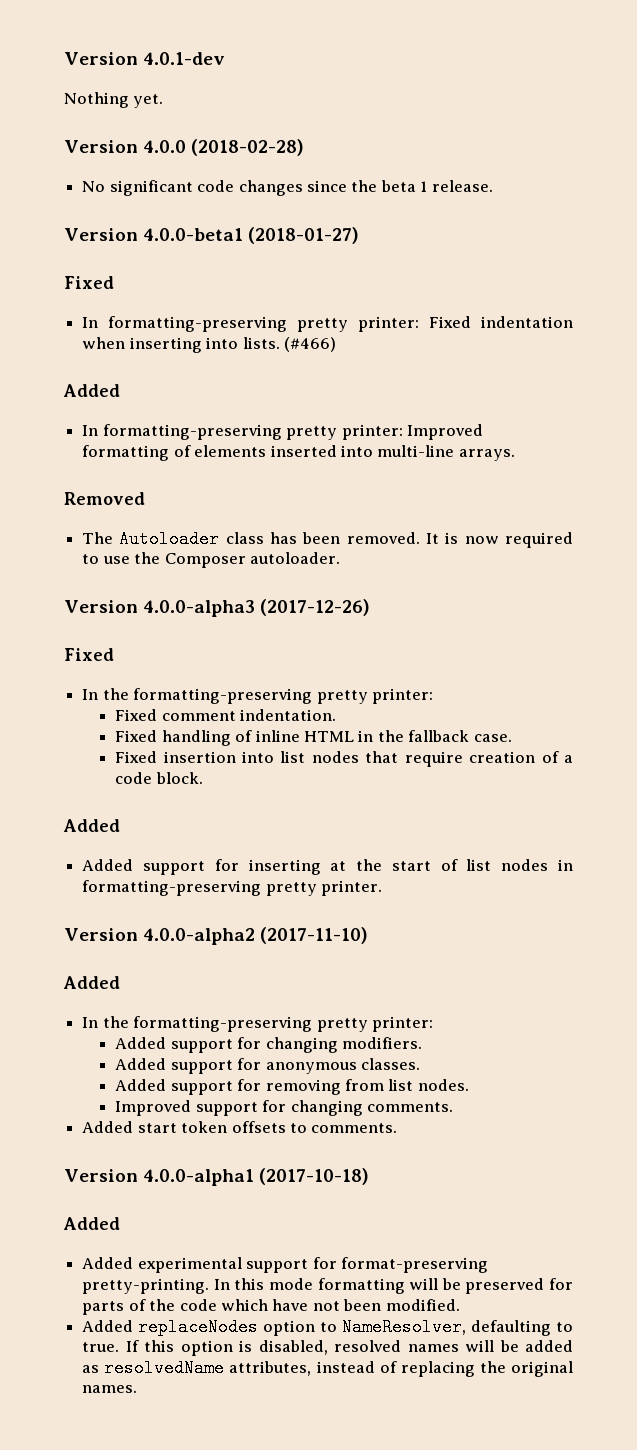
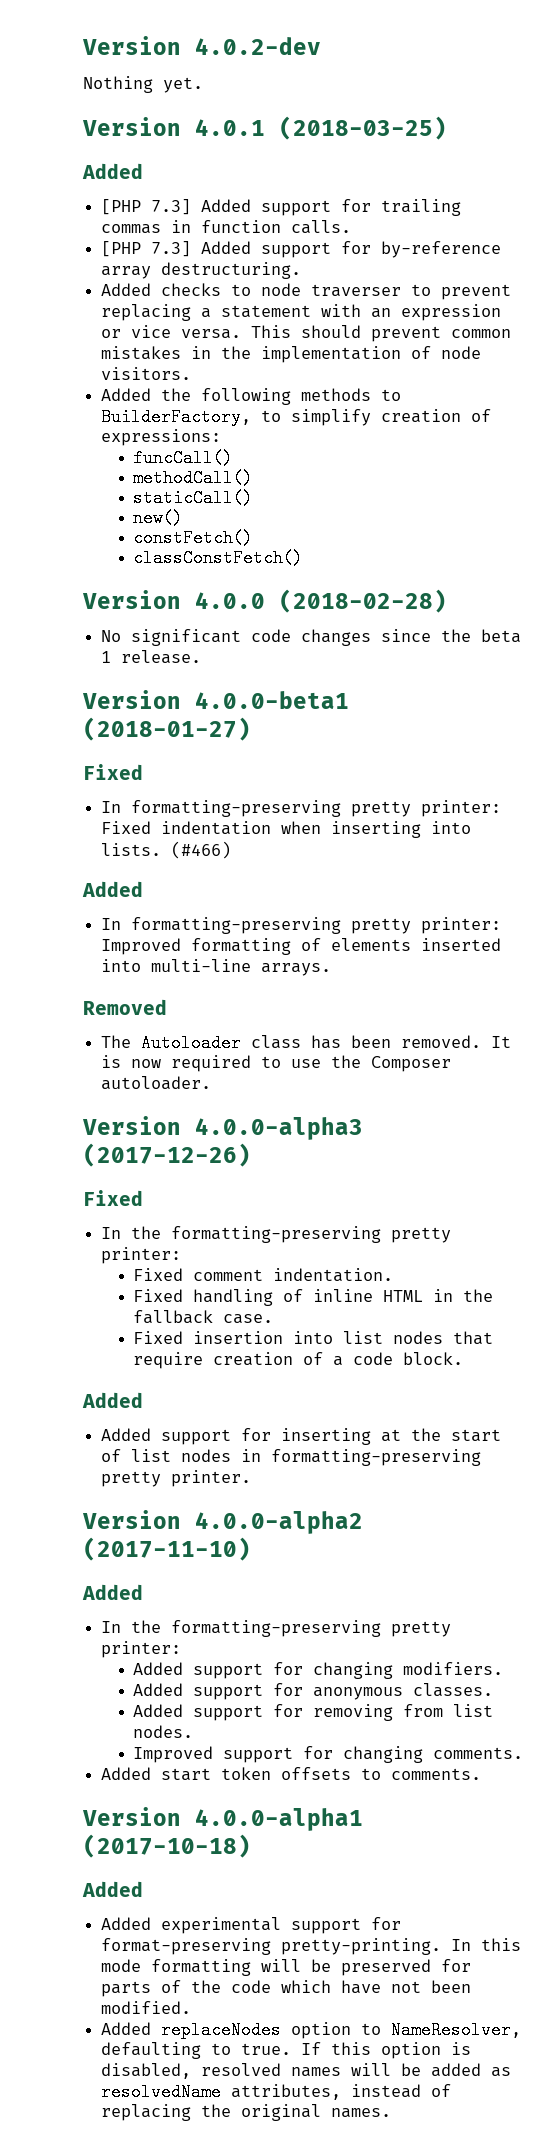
- Version 4.0.1-dev
+ Version 4.0.2-dev
+ Version 4.0.1 (2018-03-25)
+ Added
+ [PHP 7.3] Added support for trailing commas in function calls.
+ [PHP 7.3] Added support for by-reference array destructuring.
+ Added checks to node traverser to prevent replacing a statement with an expression or vice versa. This should prevent common mistakes in the implementation of node visitors.
+ Added the following methods to BuilderFactory, to simplify creation of expressions:
+ funcCall()
+ methodCall()
+ staticCall()
+ new()
+ constFetch()
+ classConstFetch()

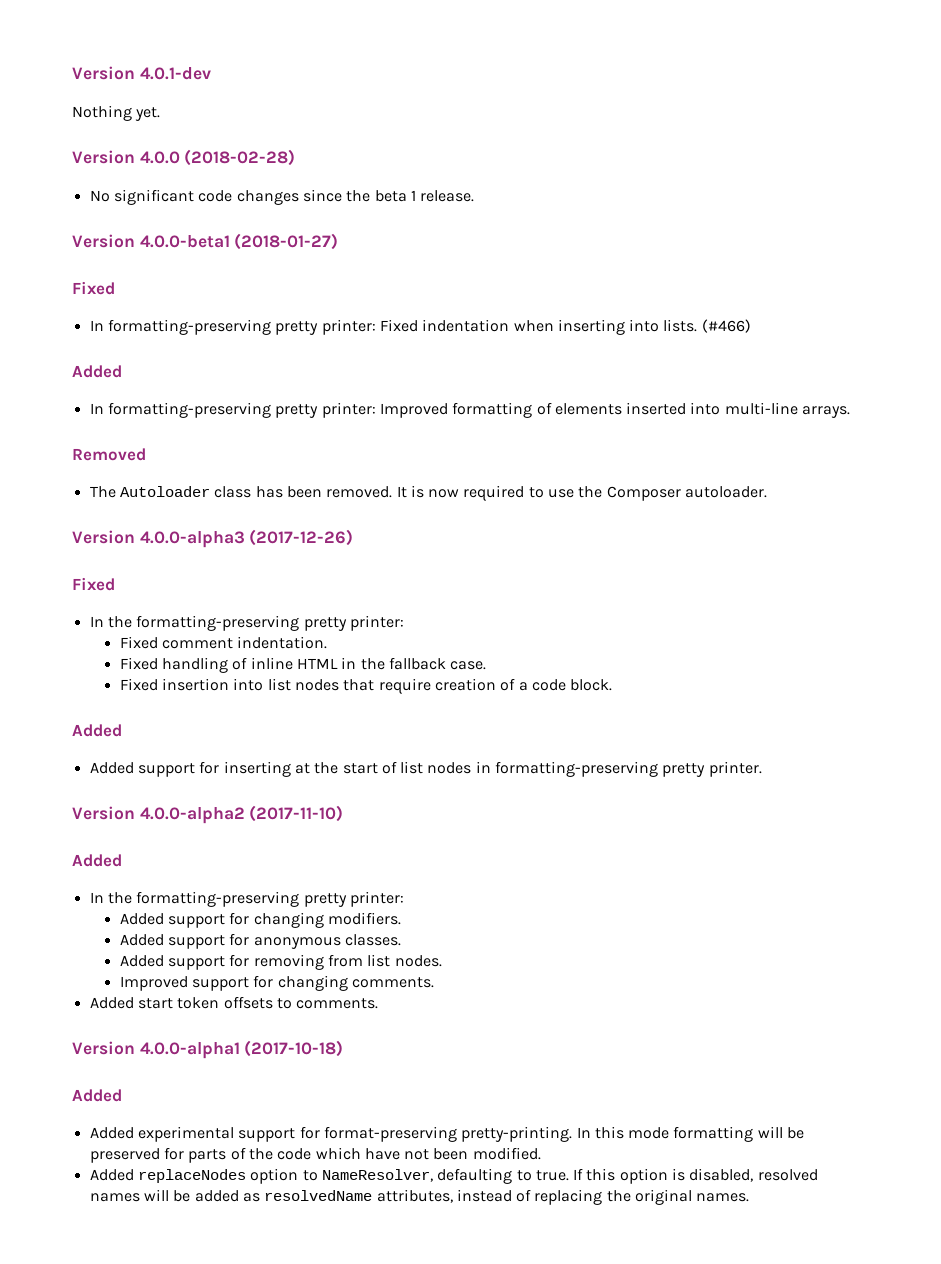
- Version 4.0.2-dev
+ Version 4.0.1-dev
- Version 4.0.1 (2018-03-25)
- Added
- [PHP 7.3] Added support for trailing commas in function calls.
- [PHP 7.3] Added support for by-reference array destructuring.
- Added checks to node traverser to prevent replacing a statement with an expression or vice versa. This should prevent common mistakes in the implementation of node visitors.
- Added the following methods to BuilderFactory, to simplify creation of expressions:
- funcCall()
- methodCall()
- staticCall()
- new()
- constFetch()
- classConstFetch()

